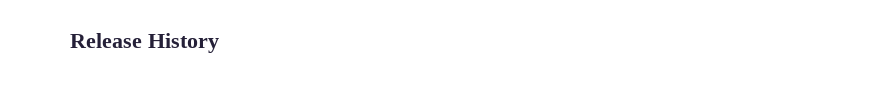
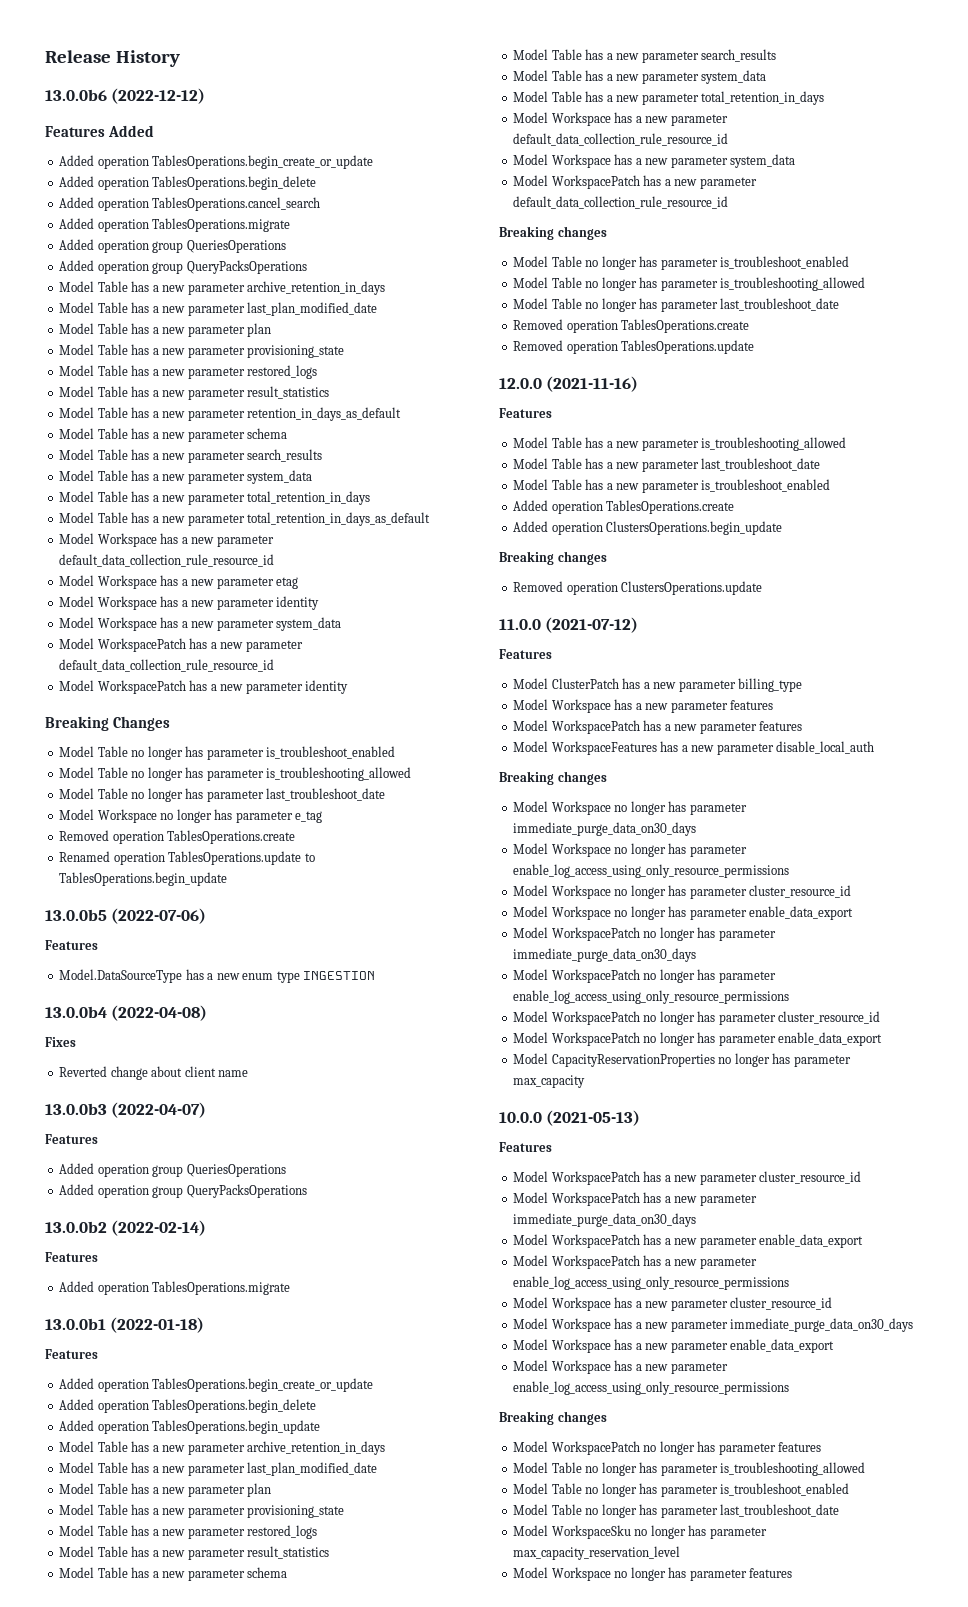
+ 13.0.0b6 (2022-12-12)
+ Features Added
+ Added operation TablesOperations.begin_create_or_update
+ Added operation TablesOperations.begin_delete
+ Added operation TablesOperations.cancel_search
+ Added operation TablesOperations.migrate
+ Added operation group QueriesOperations
+ Added operation group QueryPacksOperations
+ Model Table has a new parameter archive_retention_in_days
+ Model Table has a new parameter last_plan_modified_date
+ Model Table has a new parameter plan
+ Model Table has a new parameter provisioning_state
+ Model Table has a new parameter restored_logs
+ Model Table has a new parameter result_statistics
+ Model Table has a new parameter retention_in_days_as_default
+ Model Table has a new parameter schema
+ Model Table has a new parameter search_results
+ Model Table has a new parameter system_data
+ Model Table has a new parameter total_retention_in_days
+ Model Table has a new parameter total_retention_in_days_as_default
+ Model Workspace has a new parameter default_data_collection_rule_resource_id
+ Model Workspace has a new parameter etag
+ Model Workspace has a new parameter identity
+ Model Workspace has a new parameter system_data
+ Model WorkspacePatch has a new parameter default_data_collection_rule_resource_id
+ Model WorkspacePatch has a new parameter identity
+ Breaking Changes
+ Model Table no longer has parameter is_troubleshoot_enabled
+ Model Table no longer has parameter is_troubleshooting_allowed
+ Model Table no longer has parameter last_troubleshoot_date
+ Model Workspace no longer has parameter e_tag
+ Removed operation TablesOperations.create
+ Renamed operation TablesOperations.update to TablesOperations.begin_update
+ 13.0.0b5 (2022-07-06)
+ Features
+ Model.DataSourceType has a new enum type INGESTION
+ 13.0.0b4 (2022-04-08)
+ Fixes
+ Reverted change about client name
+ 13.0.0b3 (2022-04-07)
+ Features
+ Added operation group QueriesOperations
+ Added operation group QueryPacksOperations
+ 13.0.0b2 (2022-02-14)
+ Features
+ Added operation TablesOperations.migrate
+ 13.0.0b1 (2022-01-18)
+ Features
+ Added operation TablesOperations.begin_create_or_update
+ Added operation TablesOperations.begin_delete
+ Added operation TablesOperations.begin_update
+ Model Table has a new parameter archive_retention_in_days
+ Model Table has a new parameter last_plan_modified_date
+ Model Table has a new parameter plan
+ Model Table has a new parameter provisioning_state
+ Model Table has a new parameter restored_logs
+ Model Table has a new parameter result_statistics
+ Model Table has a new parameter schema
+ Model Table has a new parameter search_results
+ Model Table has a new parameter system_data
+ Model Table has a new parameter total_retention_in_days
+ Model Workspace has a new parameter default_data_collection_rule_resource_id
+ Model Workspace has a new parameter system_data
+ Model WorkspacePatch has a new parameter default_data_collection_rule_resource_id
+ Breaking changes
+ Model Table no longer has parameter is_troubleshoot_enabled
+ Model Table no longer has parameter is_troubleshooting_allowed
+ Model Table no longer has parameter last_troubleshoot_date
+ Removed operation TablesOperations.create
+ Removed operation TablesOperations.update
+ 12.0.0 (2021-11-16)
+ Features
+ Model Table has a new parameter is_troubleshooting_allowed
+ Model Table has a new parameter last_troubleshoot_date
+ Model Table has a new parameter is_troubleshoot_enabled
+ Added operation TablesOperations.create
+ Added operation ClustersOperations.begin_update
+ Breaking changes
+ Removed operation ClustersOperations.update
+ 11.0.0 (2021-07-12)
+ Features
+ Model ClusterPatch has a new parameter billing_type
+ Model Workspace has a new parameter features
+ Model WorkspacePatch has a new parameter features
+ Model WorkspaceFeatures has a new parameter disable_local_auth
+ Breaking changes
+ Model Workspace no longer has parameter immediate_purge_data_on30_days
+ Model Workspace no longer has parameter enable_log_access_using_only_resource_permissions
+ Model Workspace no longer has parameter cluster_resource_id
+ Model Workspace no longer has parameter enable_data_export
+ Model WorkspacePatch no longer has parameter immediate_purge_data_on30_days
+ Model WorkspacePatch no longer has parameter enable_log_access_using_only_resource_permissions
+ Model WorkspacePatch no longer has parameter cluster_resource_id
+ Model WorkspacePatch no longer has parameter enable_data_export
+ Model CapacityReservationProperties no longer has parameter max_capacity
+ 10.0.0 (2021-05-13)
+ Features
+ Model WorkspacePatch has a new parameter cluster_resource_id
+ Model WorkspacePatch has a new parameter immediate_purge_data_on30_days
+ Model WorkspacePatch has a new parameter enable_data_export
+ Model WorkspacePatch has a new parameter enable_log_access_using_only_resource_permissions
+ Model Workspace has a new parameter cluster_resource_id
+ Model Workspace has a new parameter immediate_purge_data_on30_days
+ Model Workspace has a new parameter enable_data_export
+ Model Workspace has a new parameter enable_log_access_using_only_resource_permissions
+ Breaking changes
+ Model WorkspacePatch no longer has parameter features
+ Model Table no longer has parameter is_troubleshooting_allowed
+ Model Table no longer has parameter is_troubleshoot_enabled
+ Model Table no longer has parameter last_troubleshoot_date
+ Model WorkspaceSku no longer has parameter max_capacity_reservation_level
+ Model Workspace no longer has parameter features

